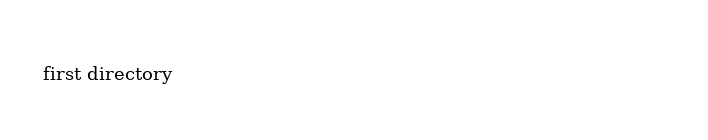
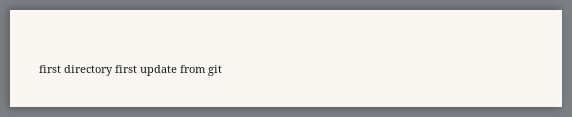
- first directory
+ first directory first update from git

